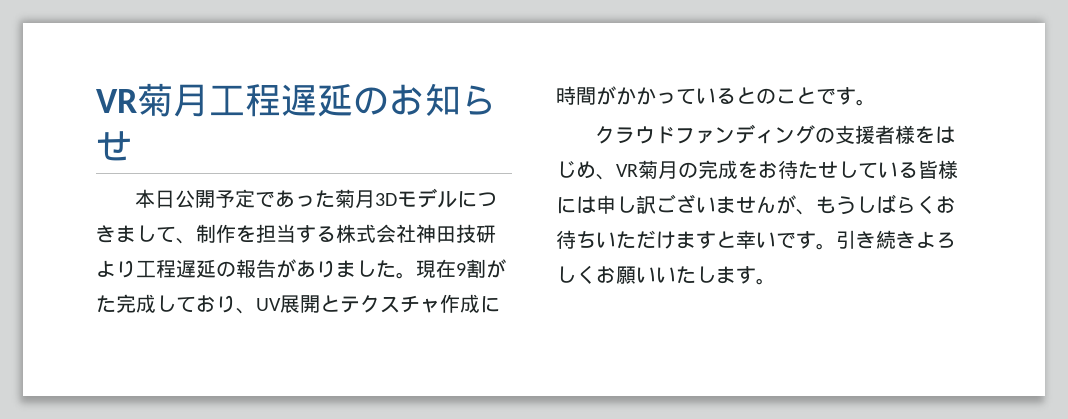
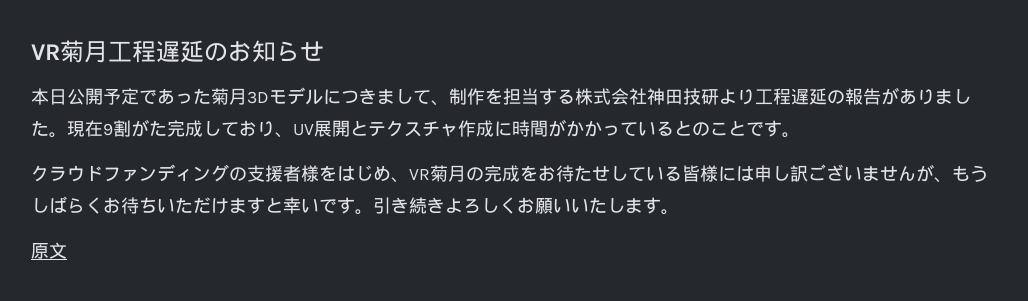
+ 原文

